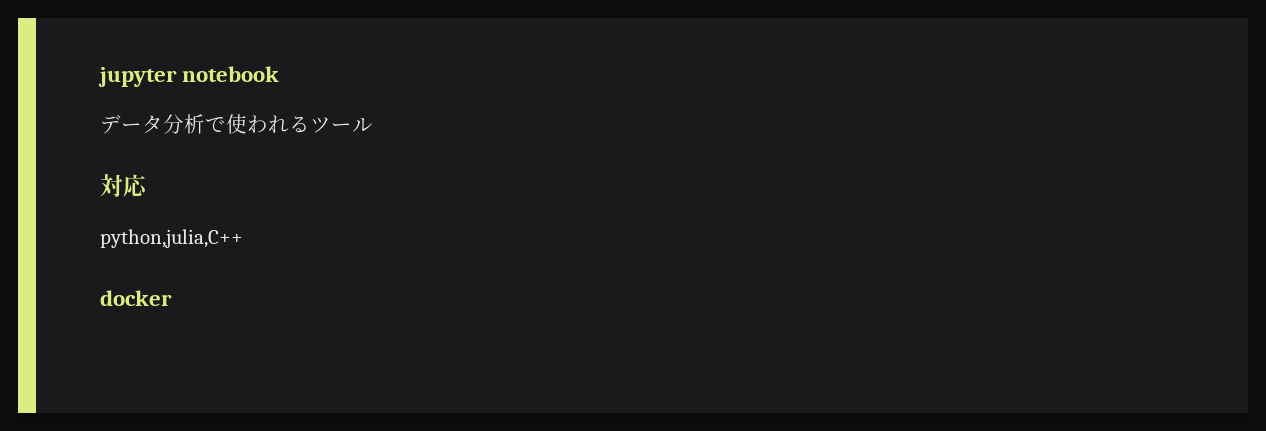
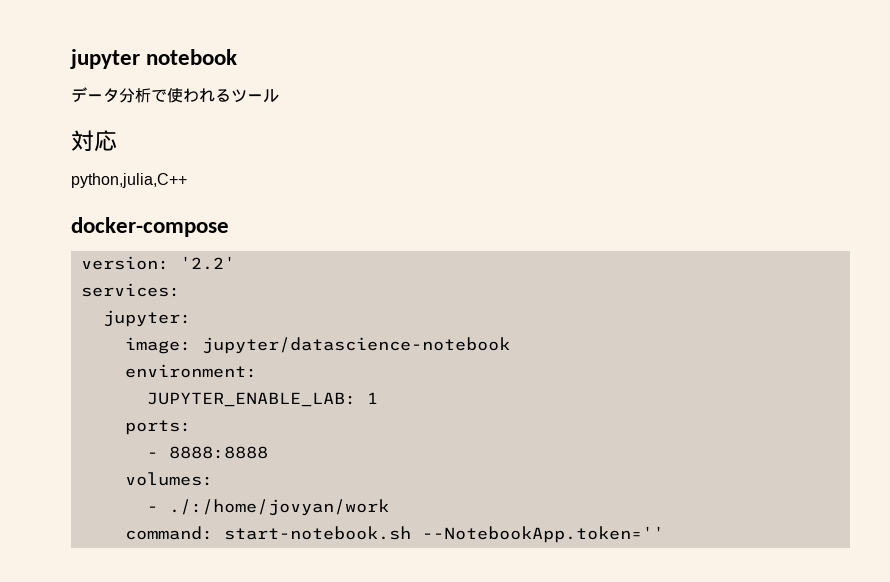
- docker
+ docker-compose
+ version: '2.2'
+ services:
+ jupyter:
+ image: jupyter/datascience-notebook
+ environment:
+ JUPYTER_ENABLE_LAB: 1
+ ports:
+ - 8888:8888
+ volumes:
+ - ./:/home/jovyan/work
+ command: start-notebook.sh --NotebookApp.token=''

